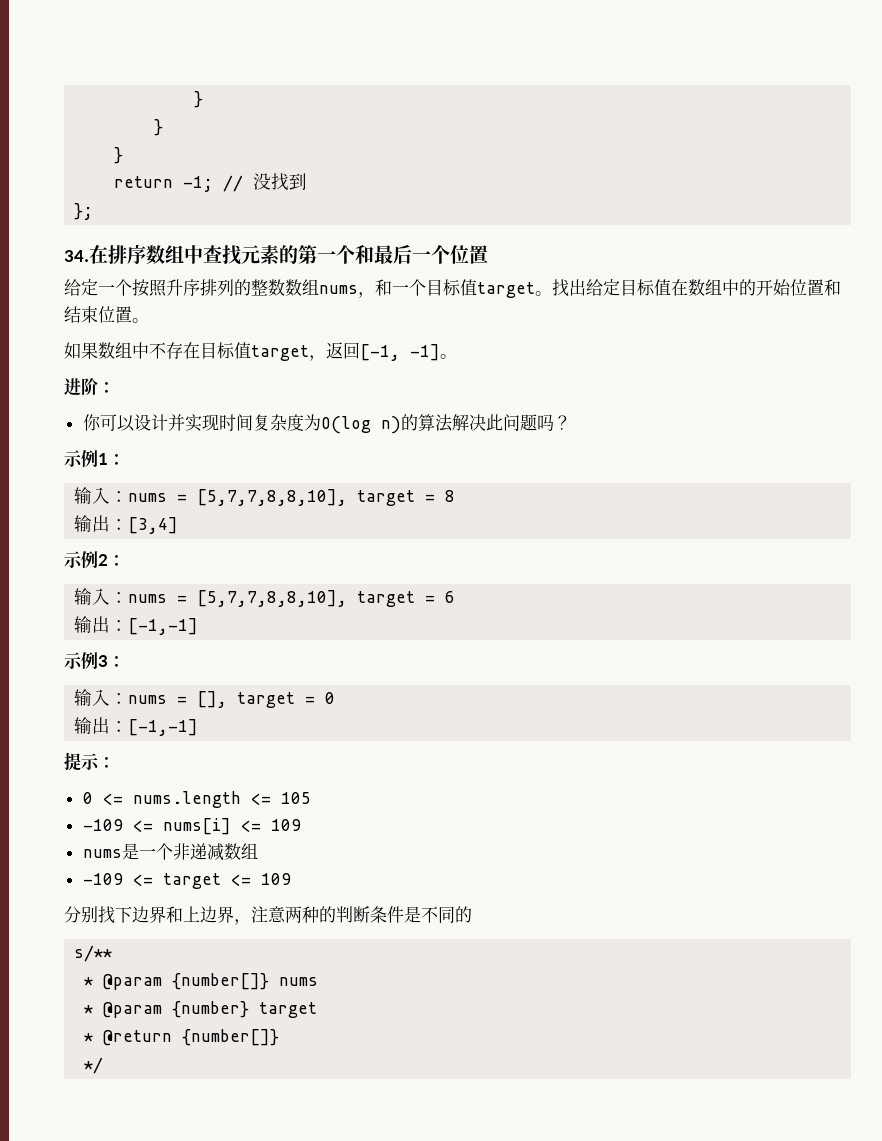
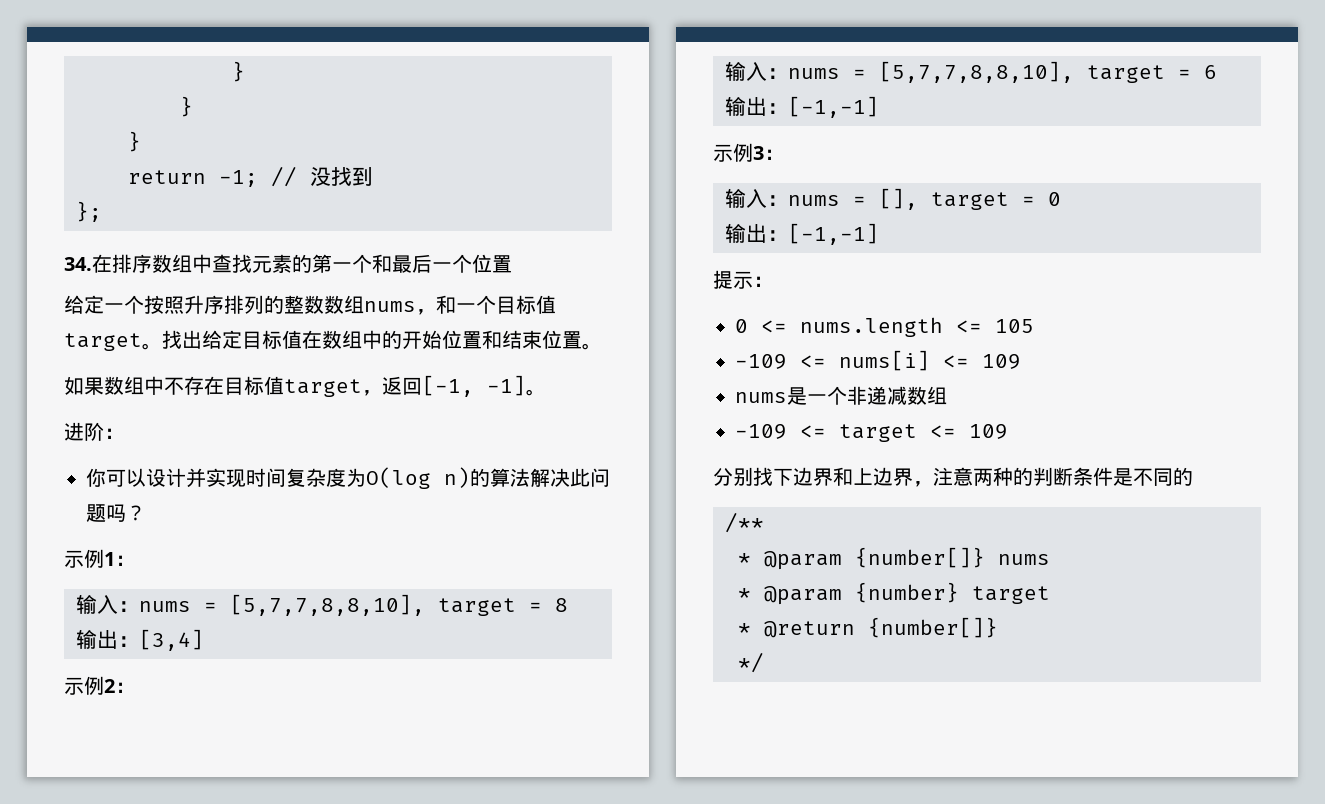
- s/**
+ /**

